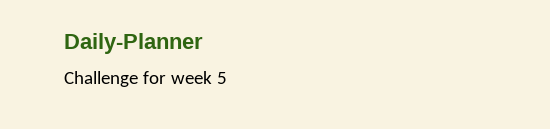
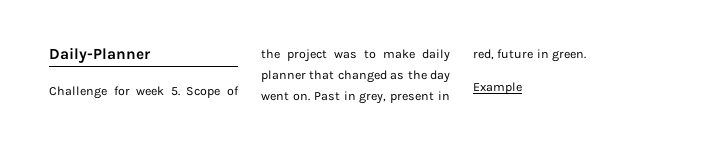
- Challenge for week 5
+ Challenge for week 5. Scope of the project was to make daily planner that changed as the day went on. Past in grey, present in red, future in green.
+ Example

